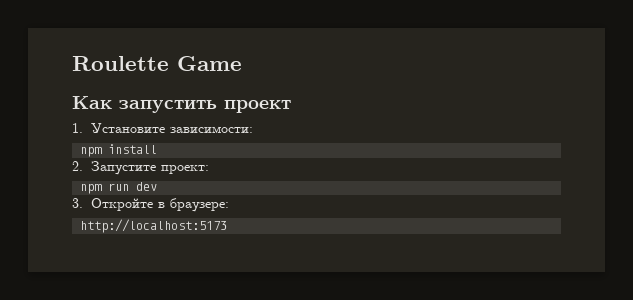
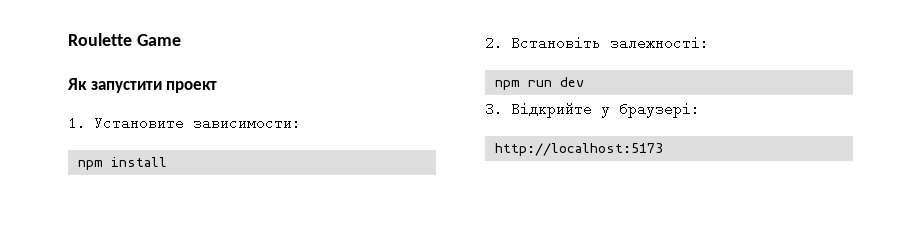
- Как запустить проект
+ Як запустити проект
- 2. Запустите проект:
+ 2. Встановіть залежності:
- 3. Откройте в браузере:
+ 3. Відкрийте у браузері:

